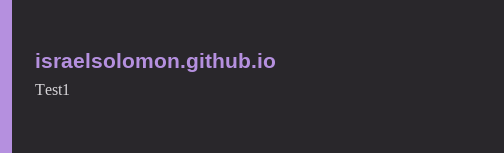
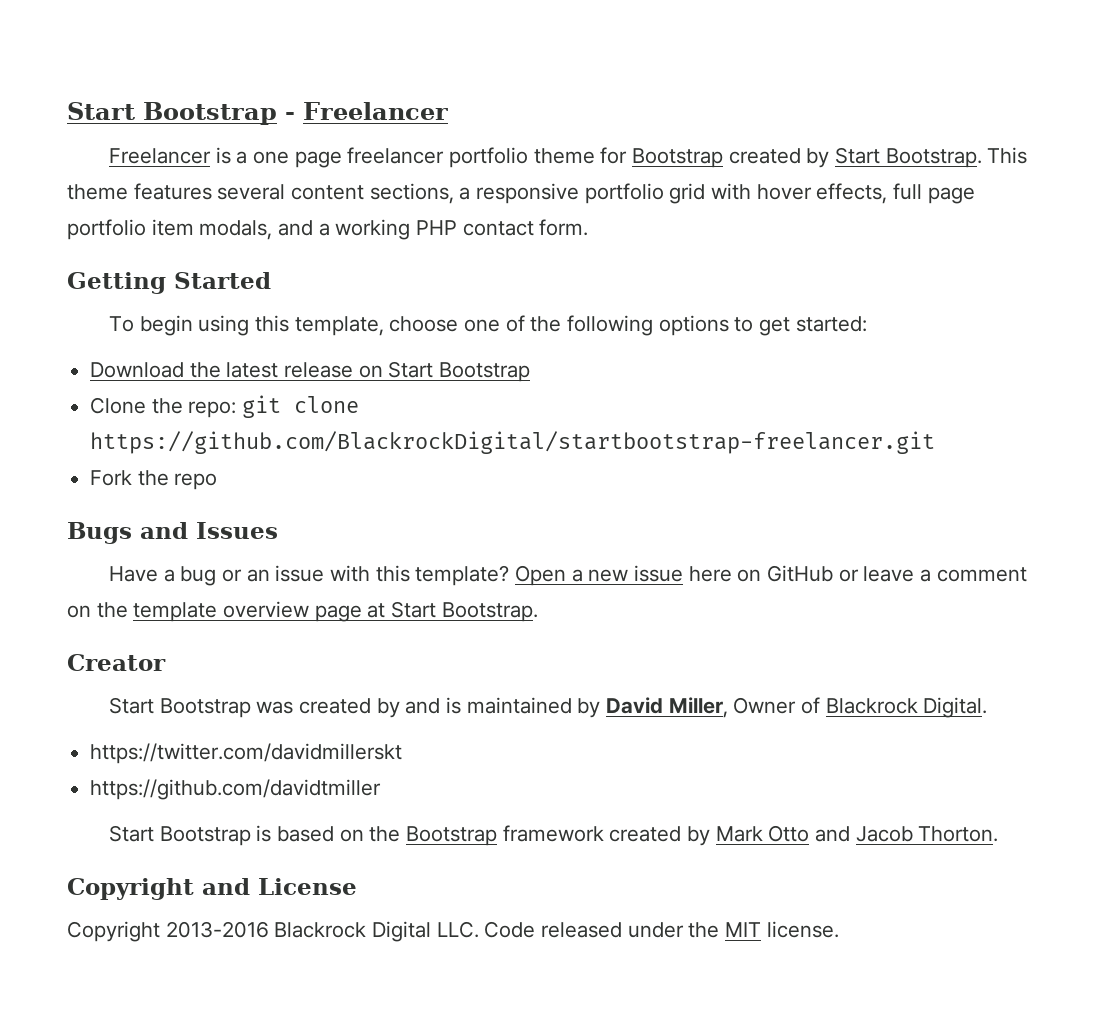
- israelsolomon.github.io
- Test1
+ Start Bootstrap - Freelancer
+ Freelancer is a one page freelancer portfolio theme for Bootstrap created by Start Bootstrap. This theme features several content sections, a responsive portfolio grid with hover effects, full page portfolio item modals, and a working PHP contact form.
+ Getting Started
+ To begin using this template, choose one of the following options to get started:
+ Download the latest release on Start Bootstrap
+ Clone the repo: git clone https://github.com/BlackrockDigital/startbootstrap-freelancer.git
+ Fork the repo
+ Bugs and Issues
+ Have a bug or an issue with this template? Open a new issue here on GitHub or leave a comment on the template overview page at Start Bootstrap.
+ Creator
+ Start Bootstrap was created by and is maintained by David Miller, Owner of Blackrock Digital.
+ https://twitter.com/davidmillerskt
+ https://github.com/davidtmiller
+ Start Bootstrap is based on the Bootstrap framework created by Mark Otto and Jacob Thorton.
+ Copyright and License
+ Copyright 2013-2016 Blackrock Digital LLC. Code released under the MIT license.

